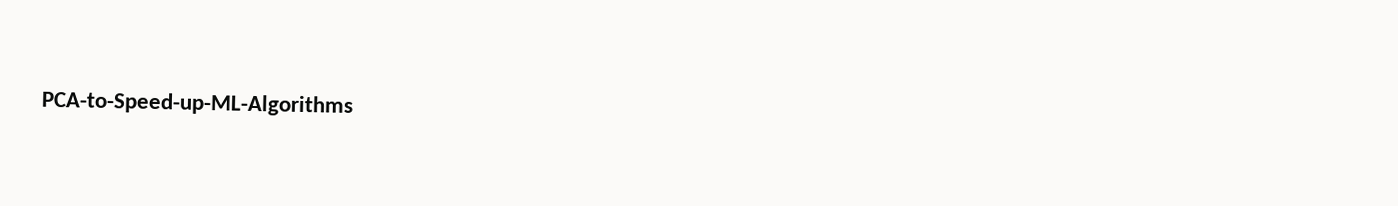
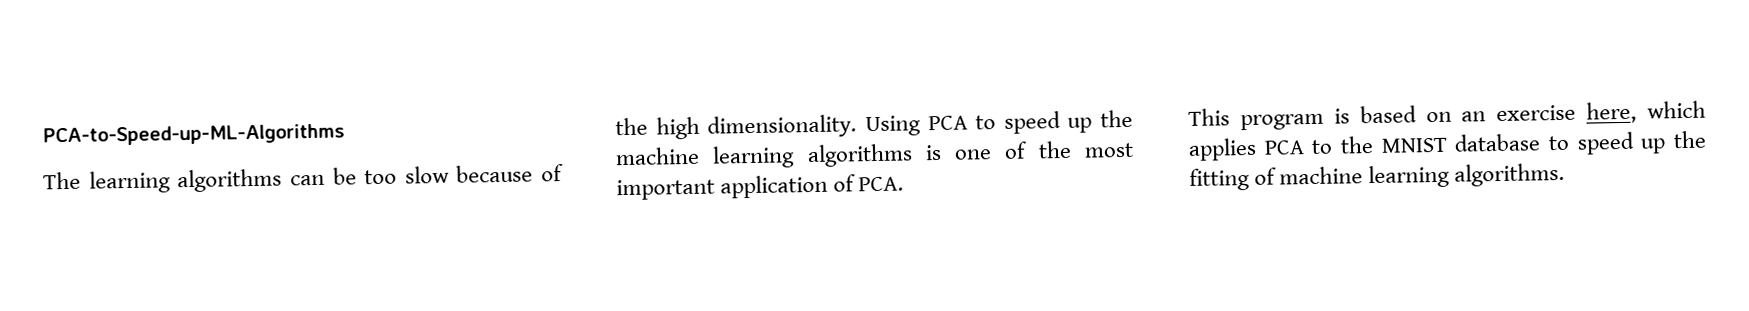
+ The learning algorithms can be too slow because of the high dimensionality. Using PCA to speed up the machine learning algorithms is one of the most important application of PCA.
+ This program is based on an exercise here, which applies PCA to the MNIST database to speed up the fitting of machine learning algorithms.

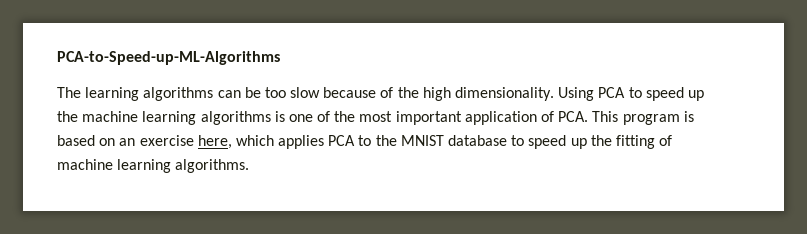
- Using PCA to speed up the machine learning algorithms is one of the most important application of PCA.
- This program is based on an exercise here, which applies PCA to the MNIST database to speed up the fitting of machine learning algorithms.
+ Using PCA to speed up the machine learning algorithms is one of the most important application of PCA. This program is based on an exercise here, which applies PCA to the MNIST database to speed up the fitting of machine learning algorithms.

